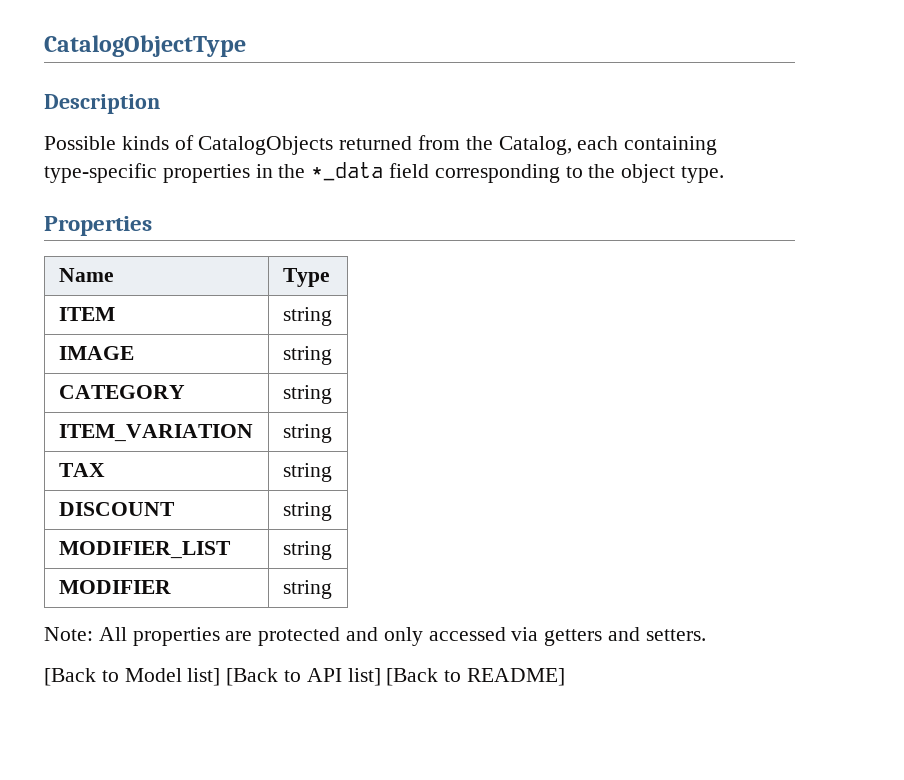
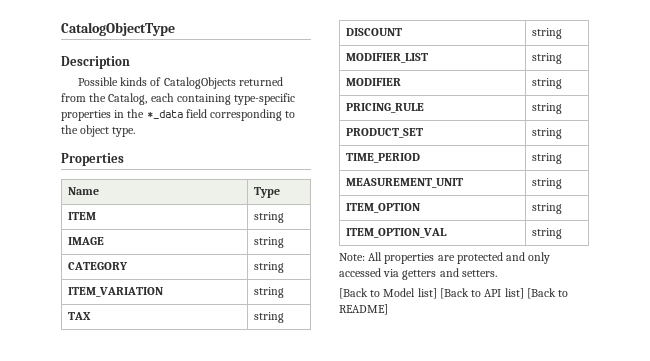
+ PRICING_RULE | string
+ PRODUCT_SET | string
+ TIME_PERIOD | string
+ MEASUREMENT_UNIT | string
+ ITEM_OPTION | string
+ ITEM_OPTION_VAL | string

